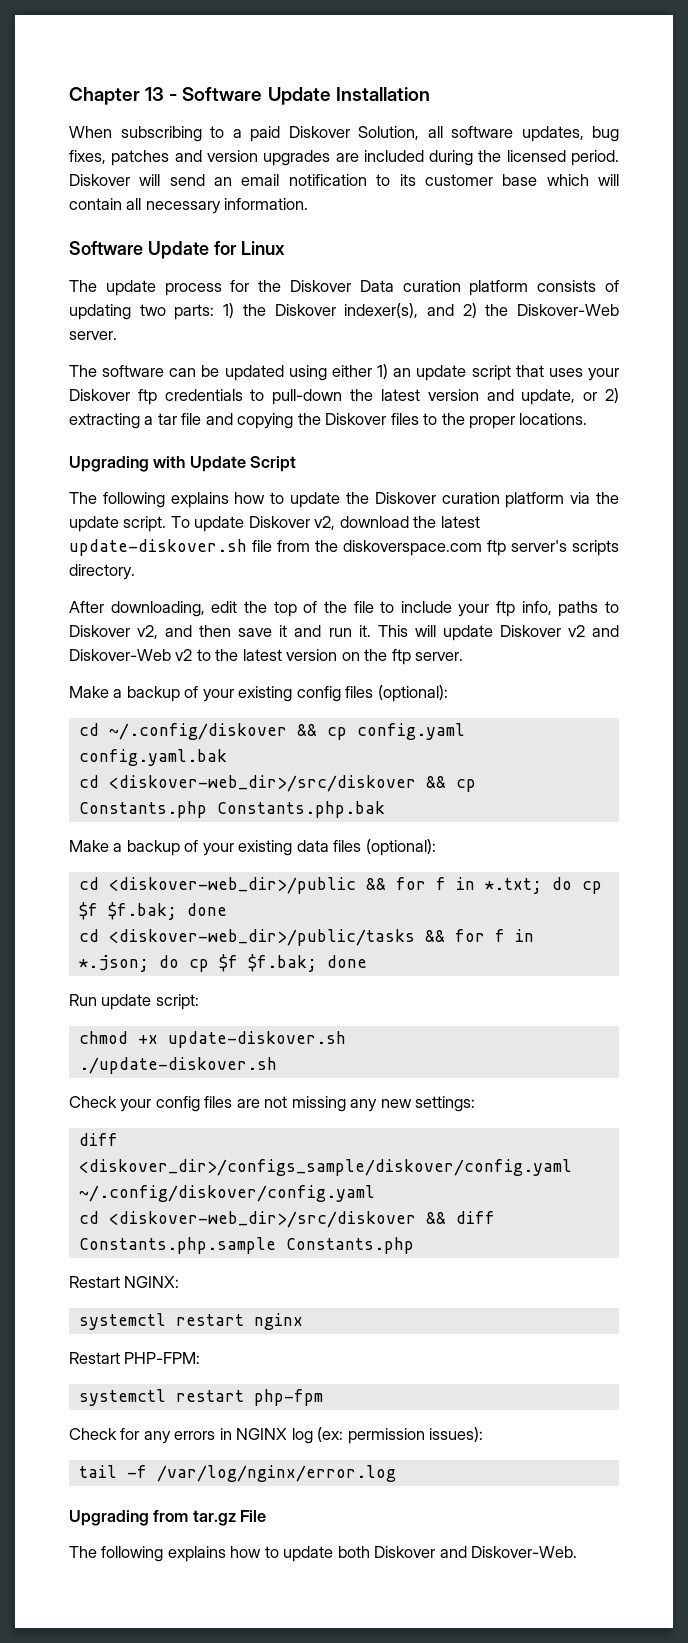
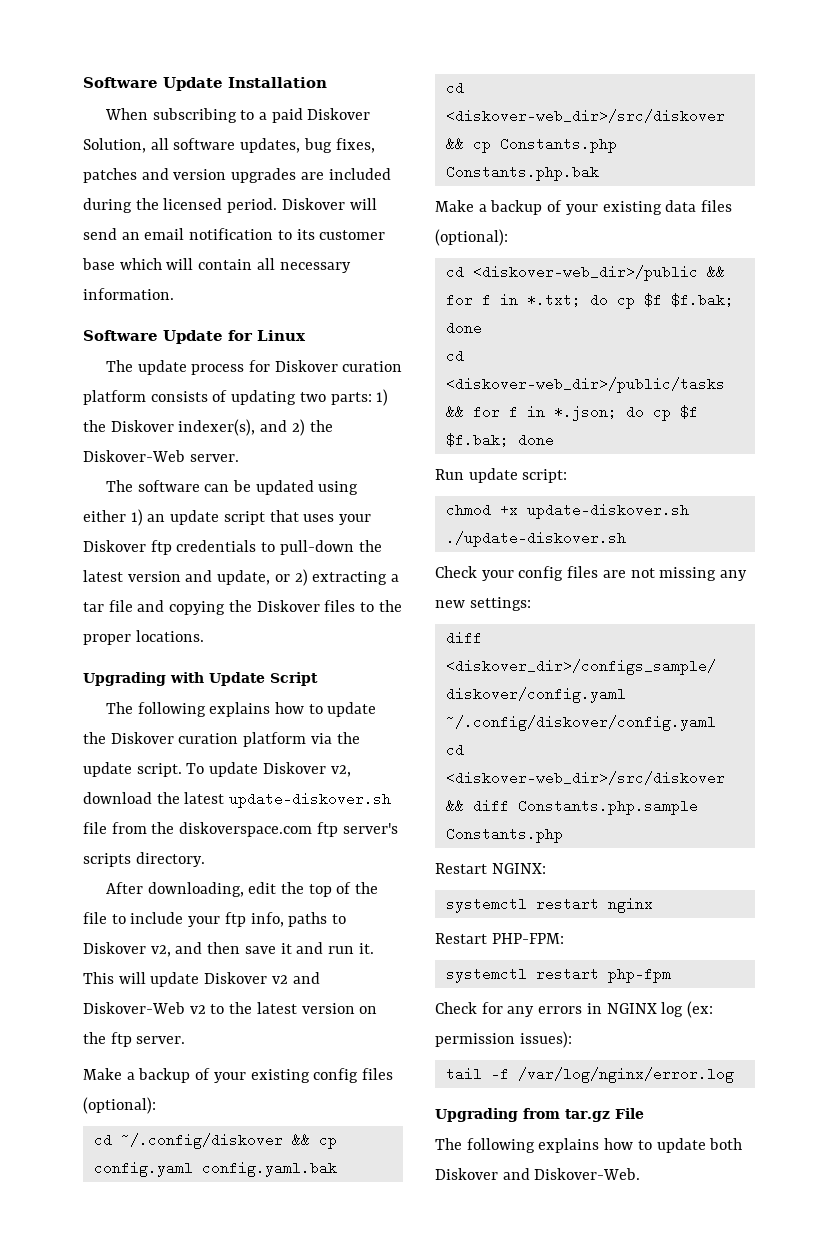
- Chapter 13 - Software Update Installation
+ Software Update Installation
- The update process for the Diskover Data curation platform consists of updating two parts: 1) the Diskover indexer(s), and 2) the Diskover-Web server.
+ The update process for Diskover curation platform consists of updating two parts: 1) the Diskover indexer(s), and 2) the Diskover-Web server.

